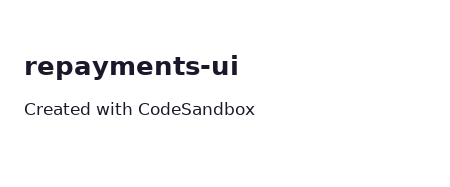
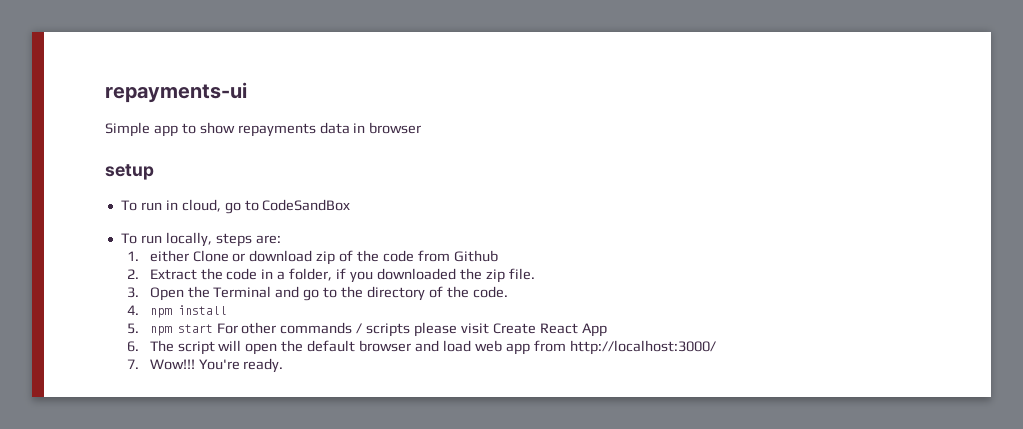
- Created with CodeSandbox
+ Simple app to show repayments data in browser
+ setup
+ To run in cloud, go to CodeSandBox
+ To run locally, steps are:
+ 1. either Clone or download zip of the code from Github
+ 2. Extract the code in a folder, if you downloaded the zip file.
+ 3. Open the Terminal and go to the directory of the code.
+ 4. npm install
+ 5. npm start For other commands / scripts please visit Create React App
+ 6. The script will open the default browser and load web app from http://localhost:3000/
+ 7. Wow!!! You're ready.

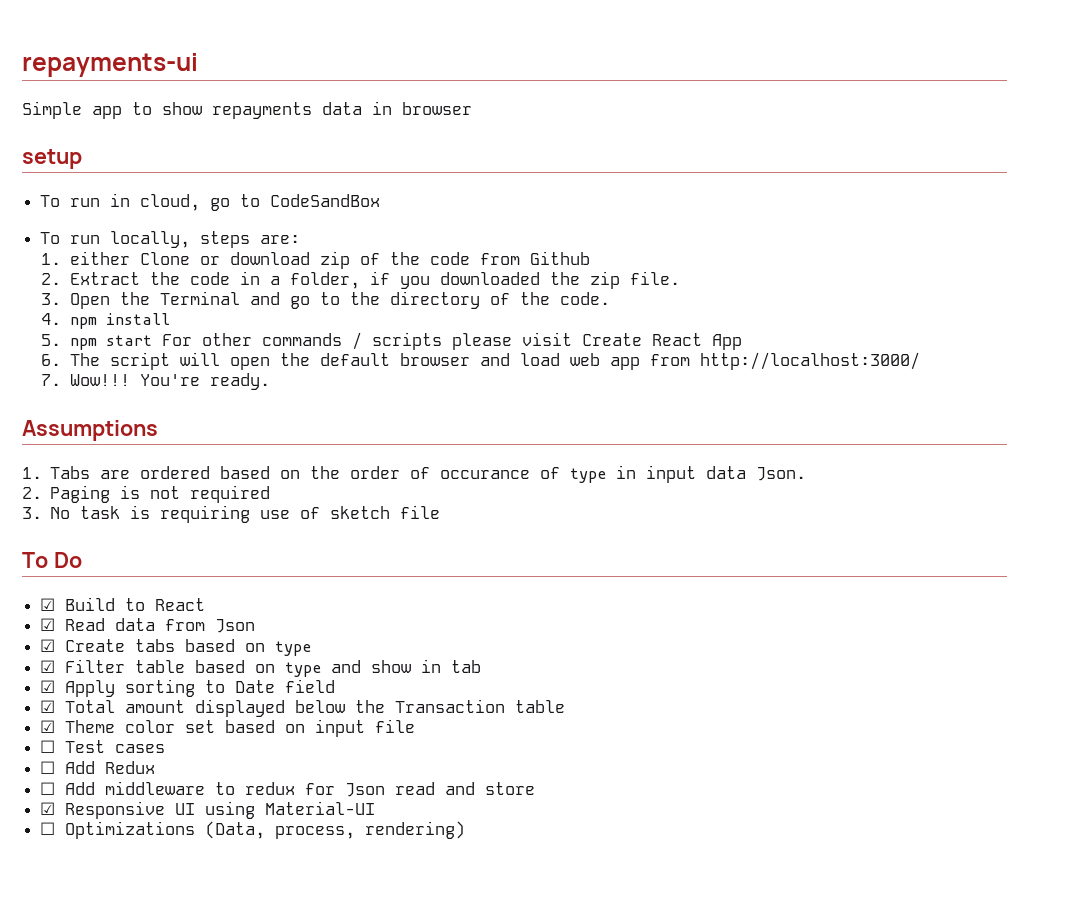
+ Assumptions
+ 1. Tabs are ordered based on the order of occurance of type in input data Json.
+ 2. Paging is not required
+ 3. No task is requiring use of sketch file
+ To Do
+ ☑ Build to React
+ ☑ Read data from Json
+ ☑ Create tabs based on type
+ ☑ Filter table based on type and show in tab
+ ☑ Apply sorting to Date field
+ ☑ Total amount displayed below the Transaction table
+ ☑ Theme color set based on input file
+ ☐ Test cases
+ ☐ Add Redux
+ ☐ Add middleware to redux for Json read and store
+ ☑ Responsive UI using Material-UI
+ ☐ Optimizations (Data, process, rendering)

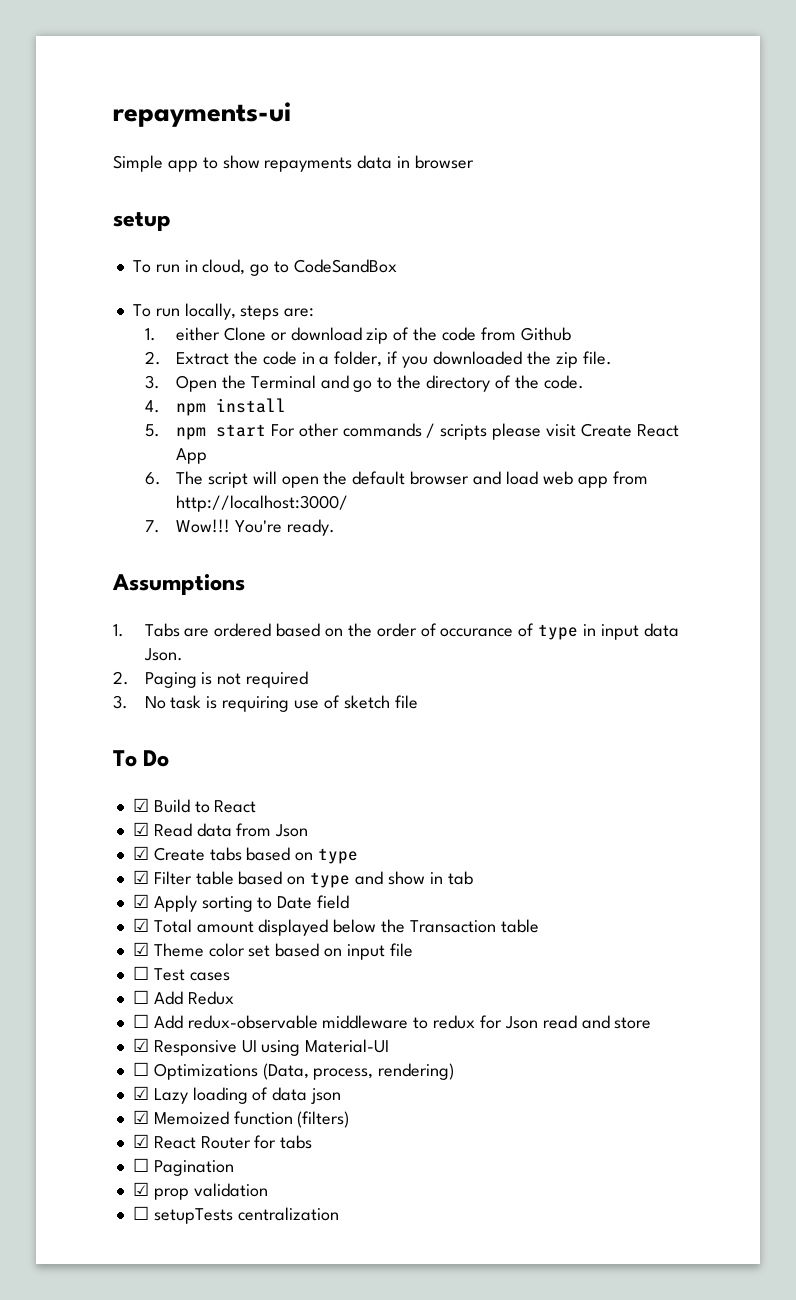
- ☐ Add middleware to redux for Json read and store
+ ☐ Add redux-observable middleware to redux for Json read and store
+ ☑ Lazy loading of data json
+ ☑ Memoized function (filters)
+ ☑ React Router for tabs
+ ☐ Pagination
+ ☑ prop validation
+ ☐ setupTests centralization

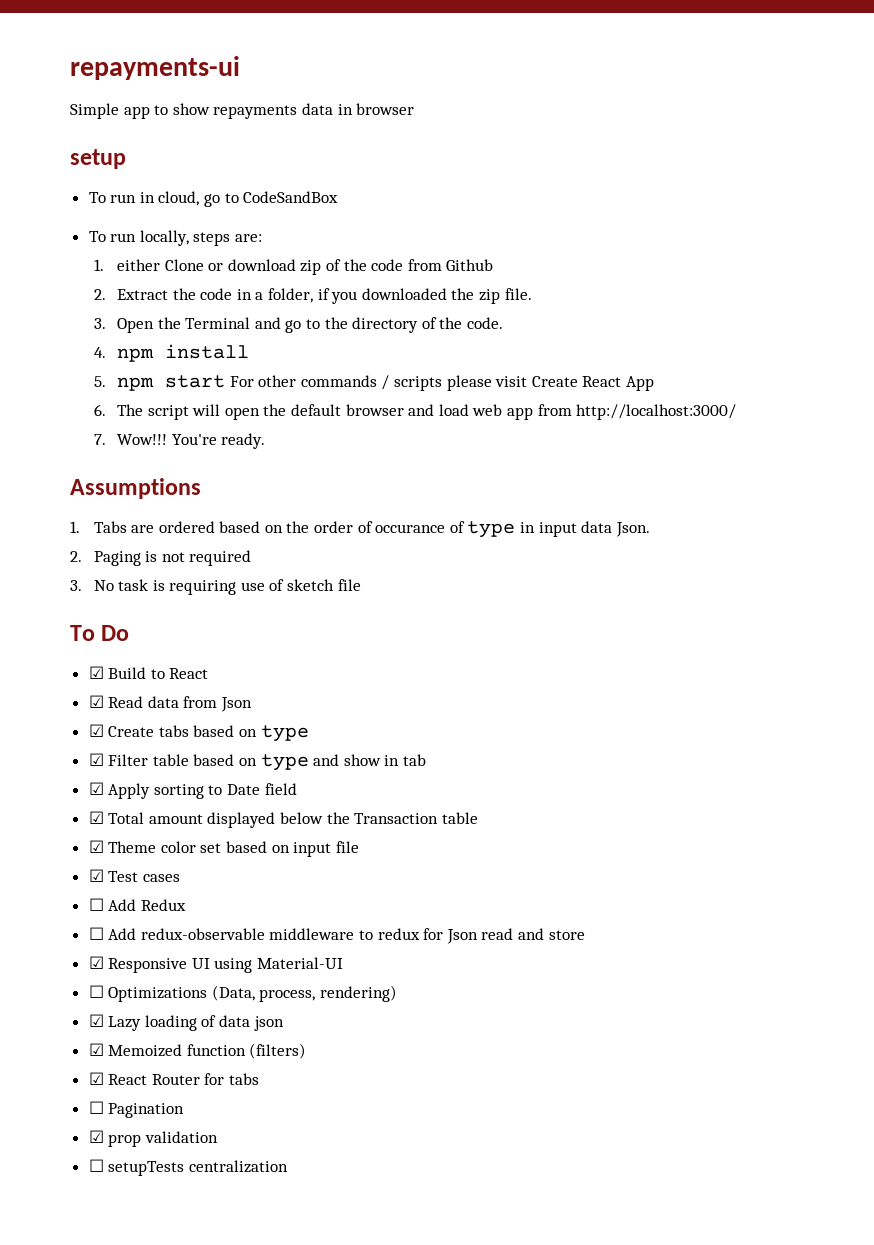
- ☐ Test cases
+ ☑ Test cases

